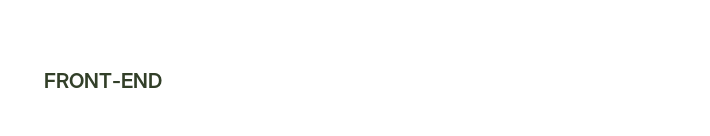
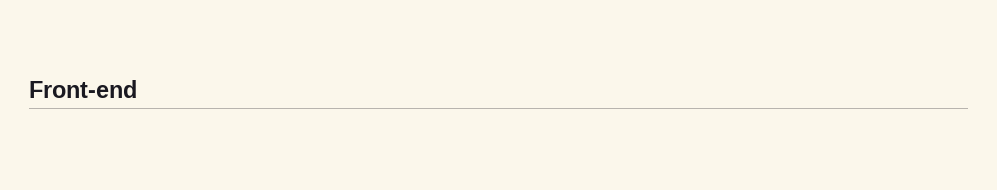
- FRONT-END
+ Front-end

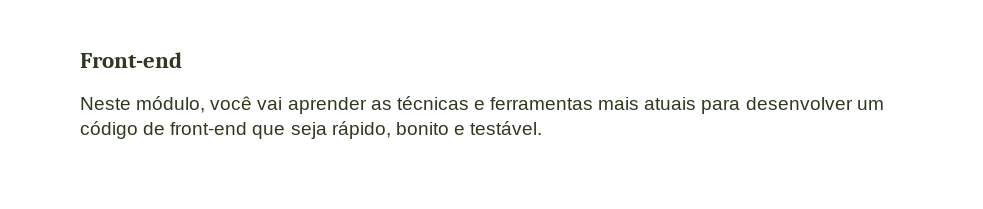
+ Neste módulo, você vai aprender as técnicas e ferramentas mais atuais para desenvolver um código de front-end que seja rápido, bonito e testável.

